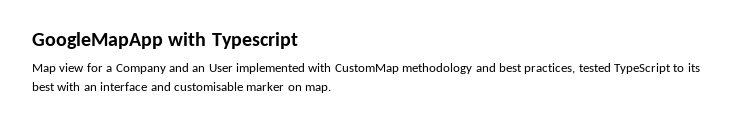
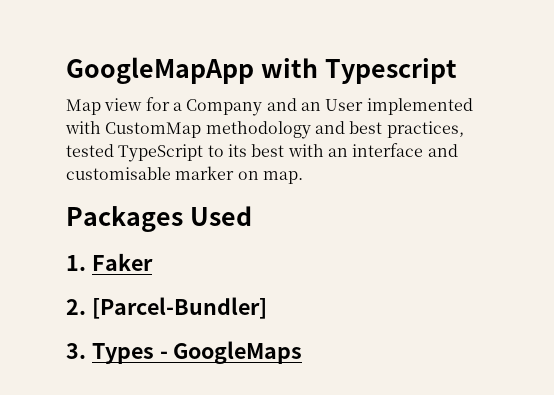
+ Packages Used
+ 1. Faker
+ 2. [Parcel-Bundler]
+ 3. Types - GoogleMaps

